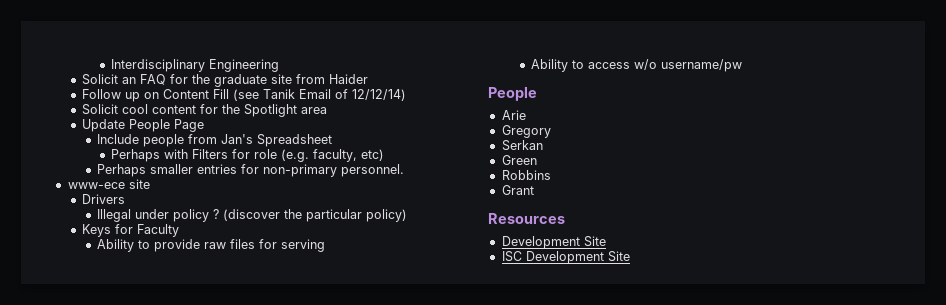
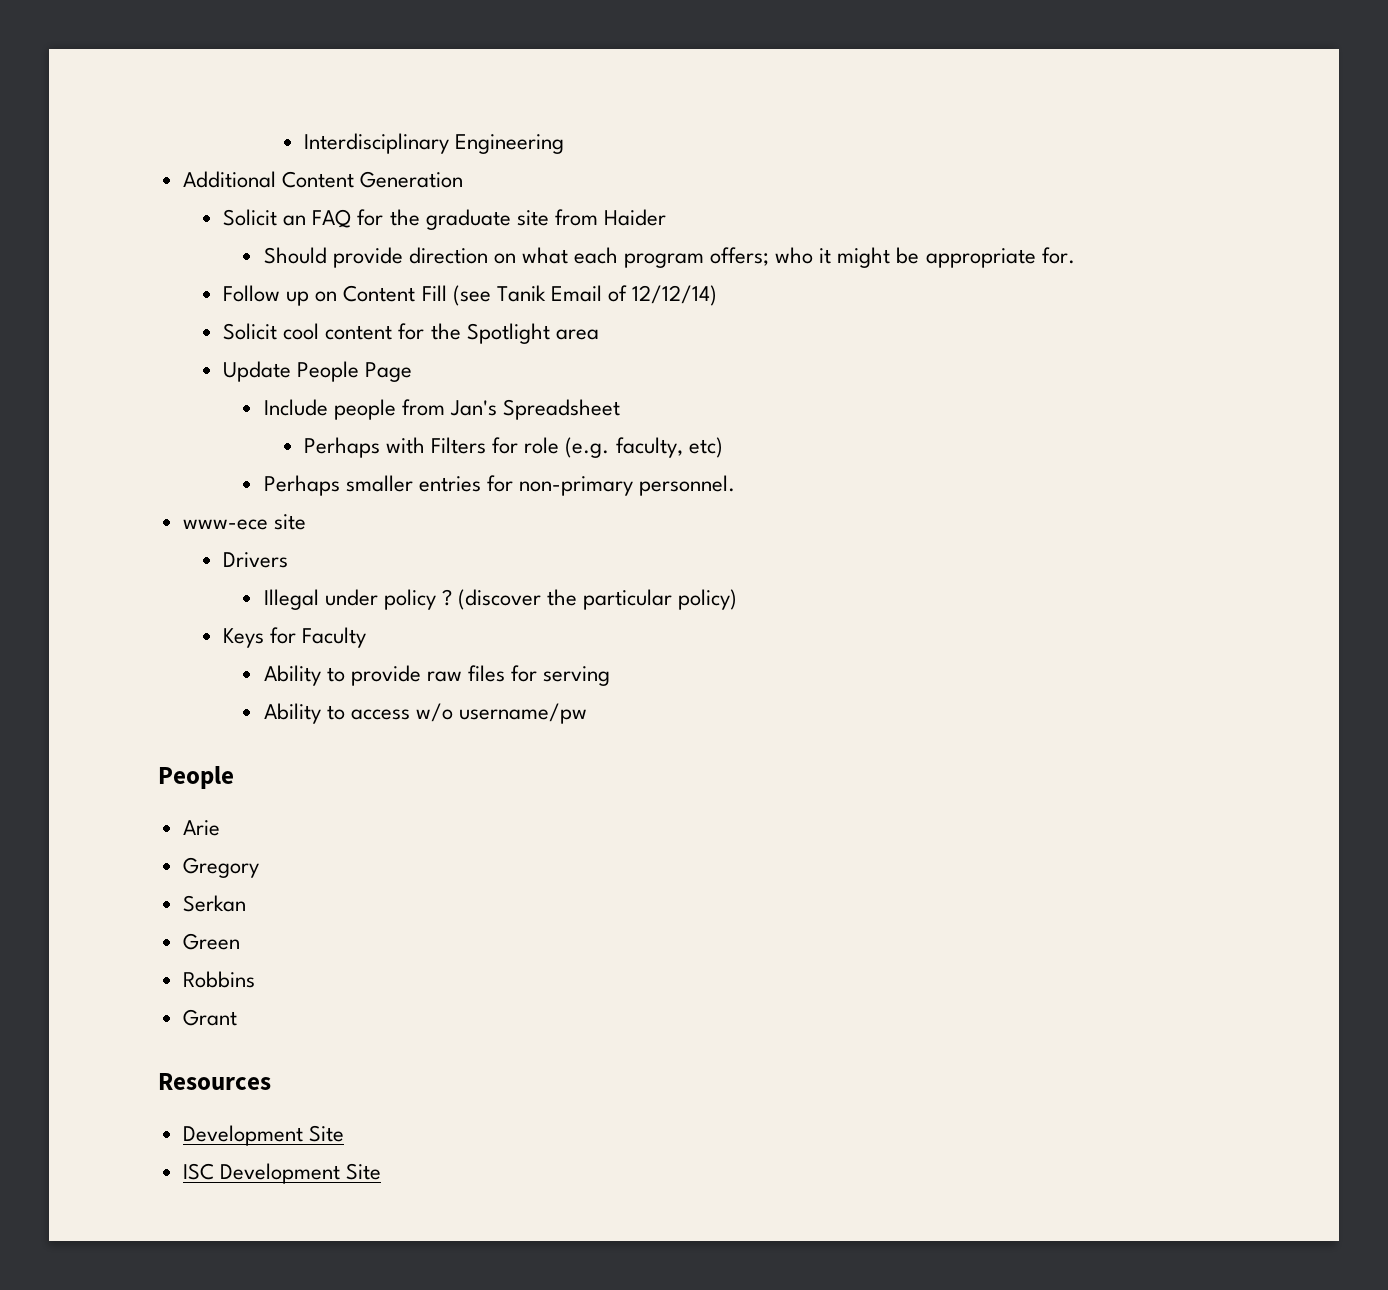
+ Additional Content Generation
+ Should provide direction on what each program offers; who it might be appropriate for.

